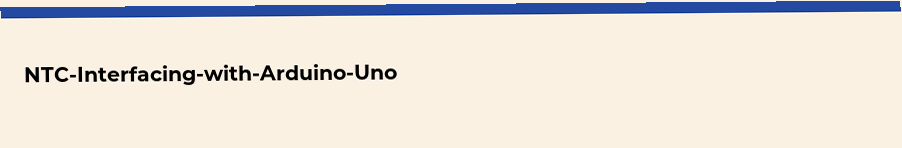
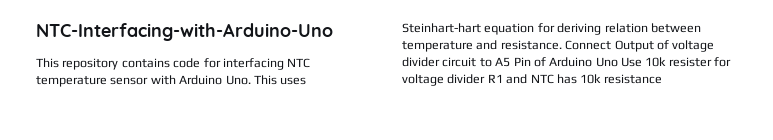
+ This repository contains code for interfacing NTC temperature sensor with Arduino Uno. This uses Steinhart-hart equation for deriving relation between temperature and resistance. Connect Output of voltage divider circuit to A5 Pin of Arduino Uno Use 10k resister for voltage divider R1 and NTC has 10k resistance

